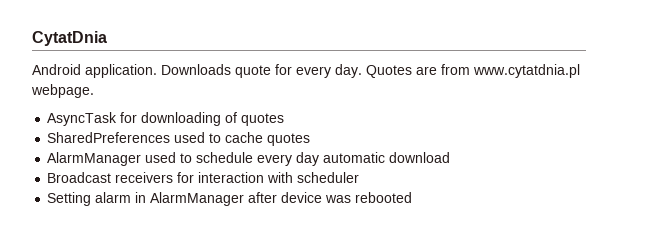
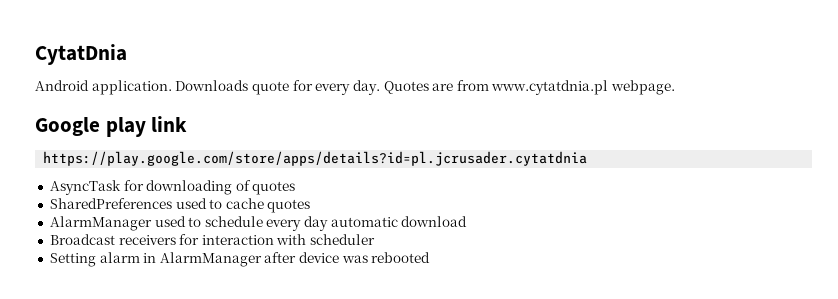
+ Google play link
+ https://play.google.com/store/apps/details?id=pl.jcrusader.cytatdnia

